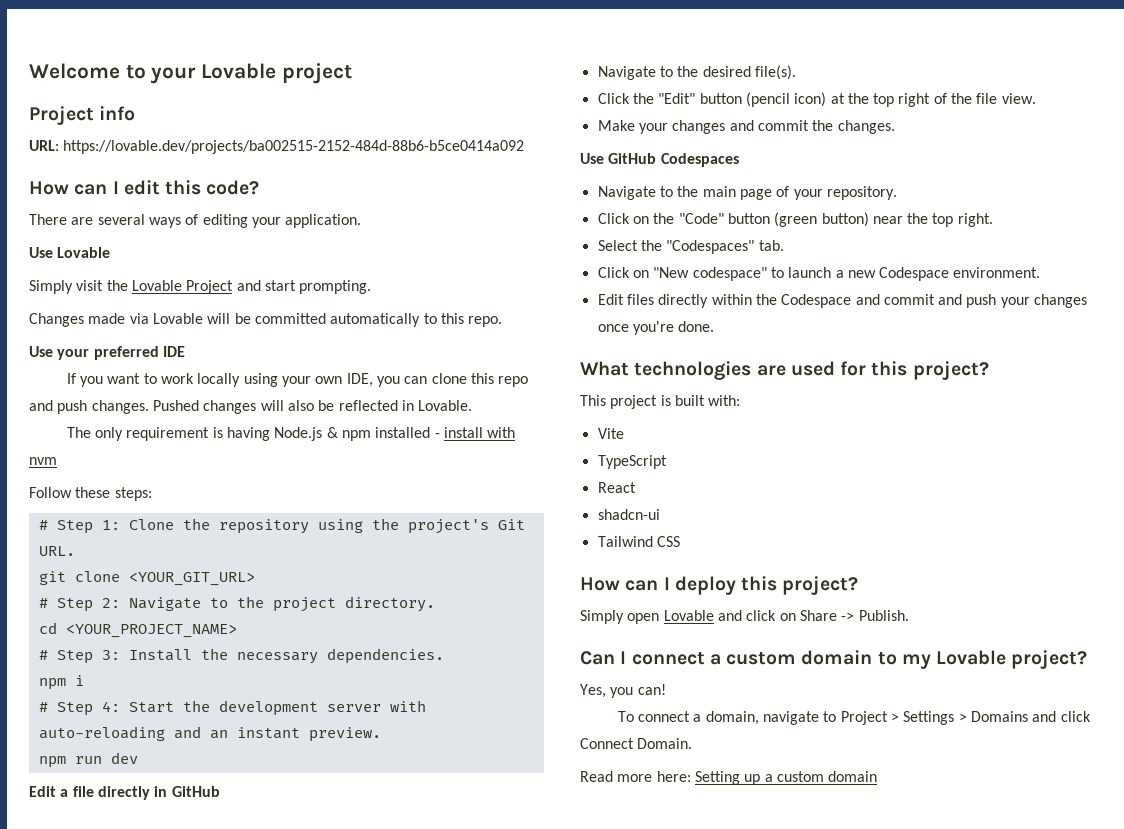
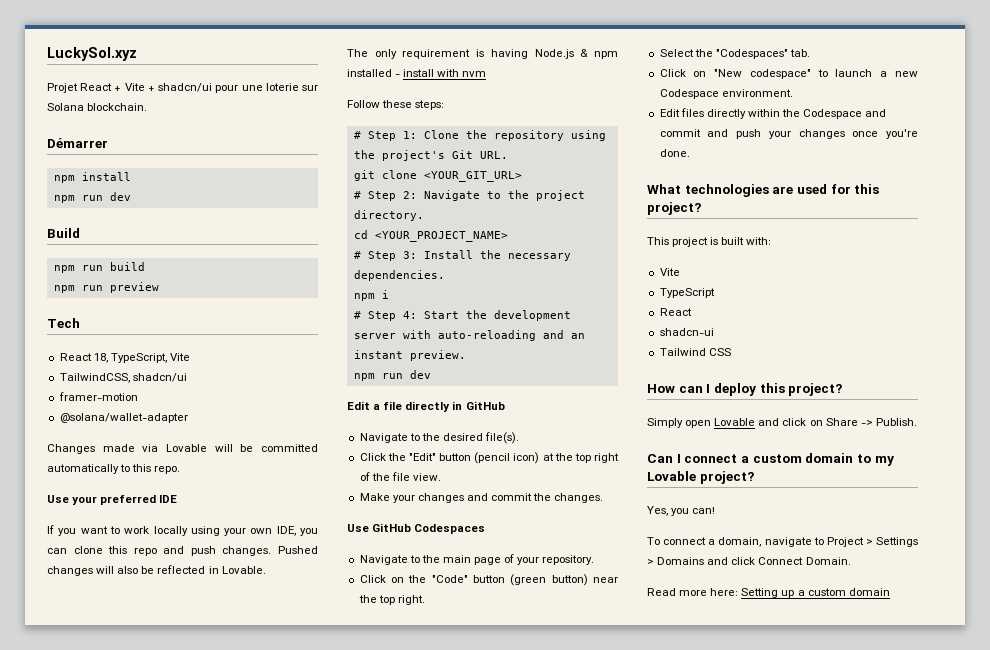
- Welcome to your Lovable project
- Project info
- URL: https://lovable.dev/projects/ba002515-2152-484d-88b6-b5ce0414a092
- How can I edit this code?
- There are several ways of editing your application.
- Use Lovable
- Simply visit the Lovable Project and start prompting.
+ LuckySol.xyz
+ Projet React + Vite + shadcn/ui pour une loterie sur Solana blockchain.
+ Démarrer
+ npm install
+ npm run dev
+ Build
+ npm run build
+ npm run preview
+ Tech
+ React 18, TypeScript, Vite
+ TailwindCSS, shadcn/ui
+ framer-motion
+ @solana/wallet-adapter

